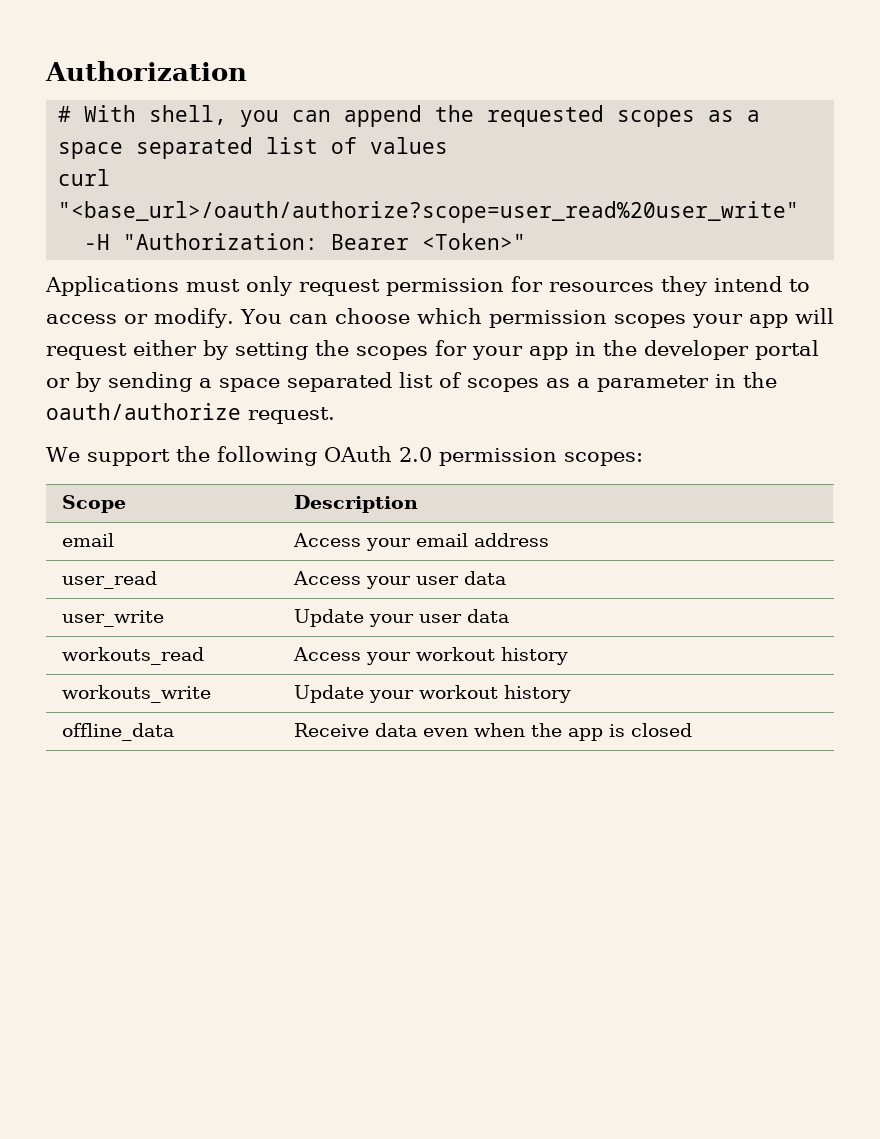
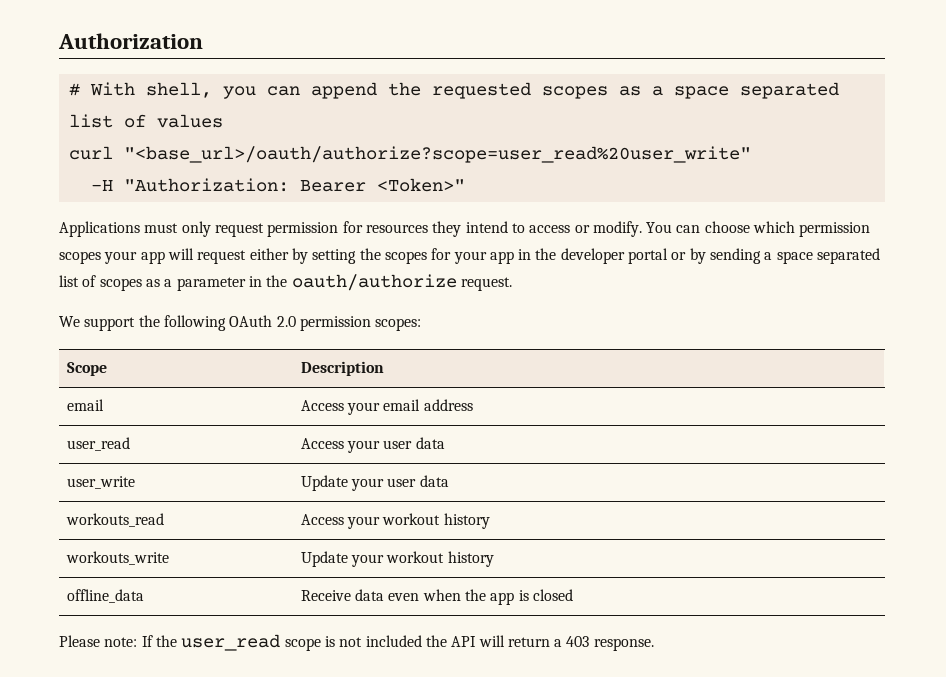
+ Please note: If the user_read scope is not included the API will return a 403 response.

